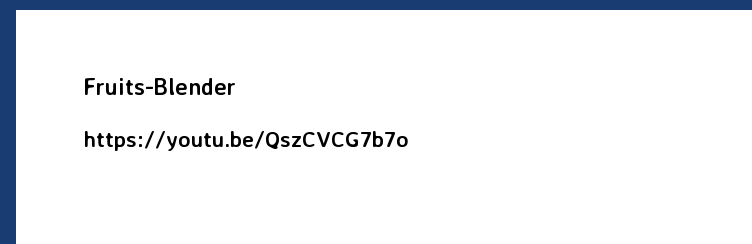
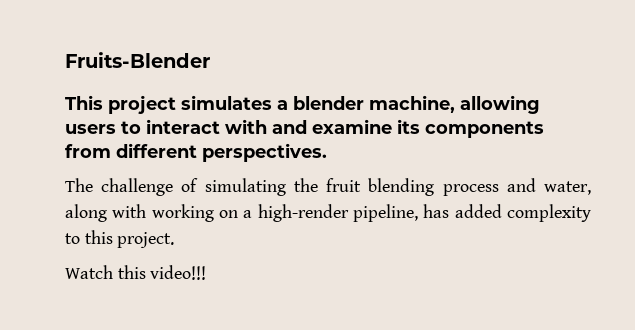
- https://youtu.be/QszCVCG7b7o
+ This project simulates a blender machine, allowing users to interact with and examine its components from different perspectives.
+ The challenge of simulating the fruit blending process and water, along with working on a high-render pipeline, has added complexity to this project.
+ Watch this video!!!

